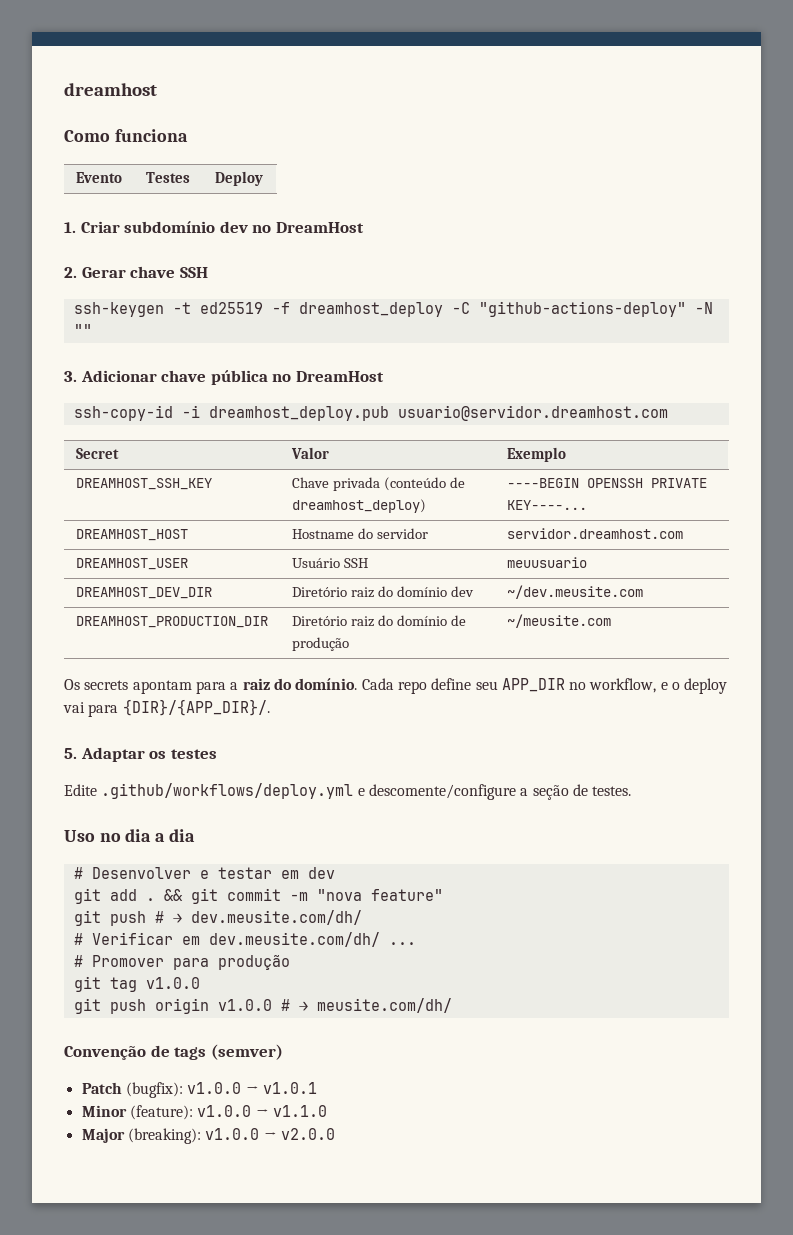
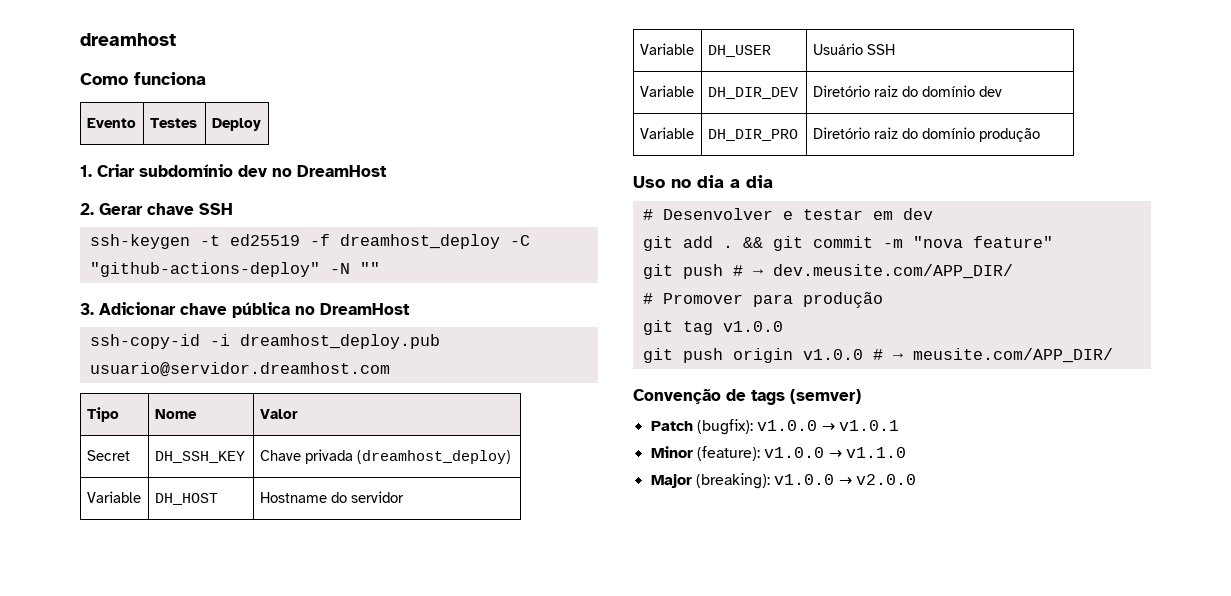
- Secret | Valor | Exemplo
- DREAMHOST_SSH_KEY | Chave privada (conteúdo de dreamhost_deploy) | ----BEGIN OPENSSH PRIVATE KEY----...
- DREAMHOST_HOST | Hostname do servidor | servidor.dreamhost.com
- DREAMHOST_USER | Usuário SSH | meuusuario
- DREAMHOST_DEV_DIR | Diretório raiz do domínio dev | ~/dev.meusite.com
- DREAMHOST_PRODUCTION_DIR | Diretório raiz do domínio de produção | ~/meusite.com
- Os secrets apontam para a raiz do domínio. Cada repo define seu APP_DIR no workflow, e o deploy vai para {DIR}/{APP_DIR}/.
- 5. Adaptar os testes
- Edite .github/workflows/deploy.yml e descomente/configure a seção de testes.
+ Tipo | Nome | Valor
+ Secret | DH_SSH_KEY | Chave privada (dreamhost_deploy)
+ Variable | DH_HOST | Hostname do servidor
+ Variable | DH_USER | Usuário SSH
+ Variable | DH_DIR_DEV | Diretório raiz do domínio dev
+ Variable | DH_DIR_PRO | Diretório raiz do domínio produção
- git push # → dev.meusite.com/dh/
- # Verificar em dev.meusite.com/dh/ ...
+ git push # → dev.meusite.com/APP_DIR/
- git push origin v1.0.0 # → meusite.com/dh/
+ git push origin v1.0.0 # → meusite.com/APP_DIR/

